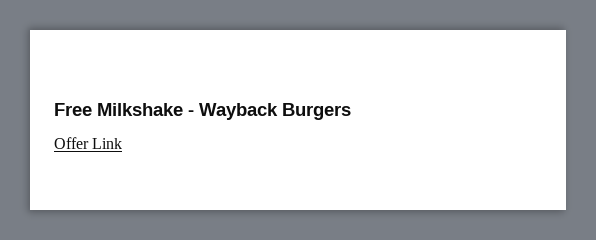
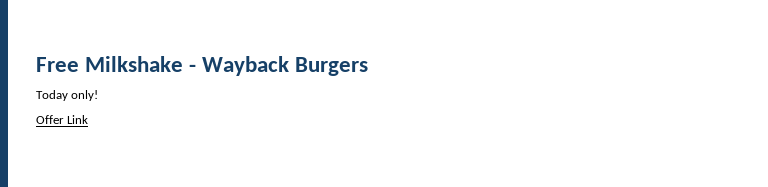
+ Today only!

